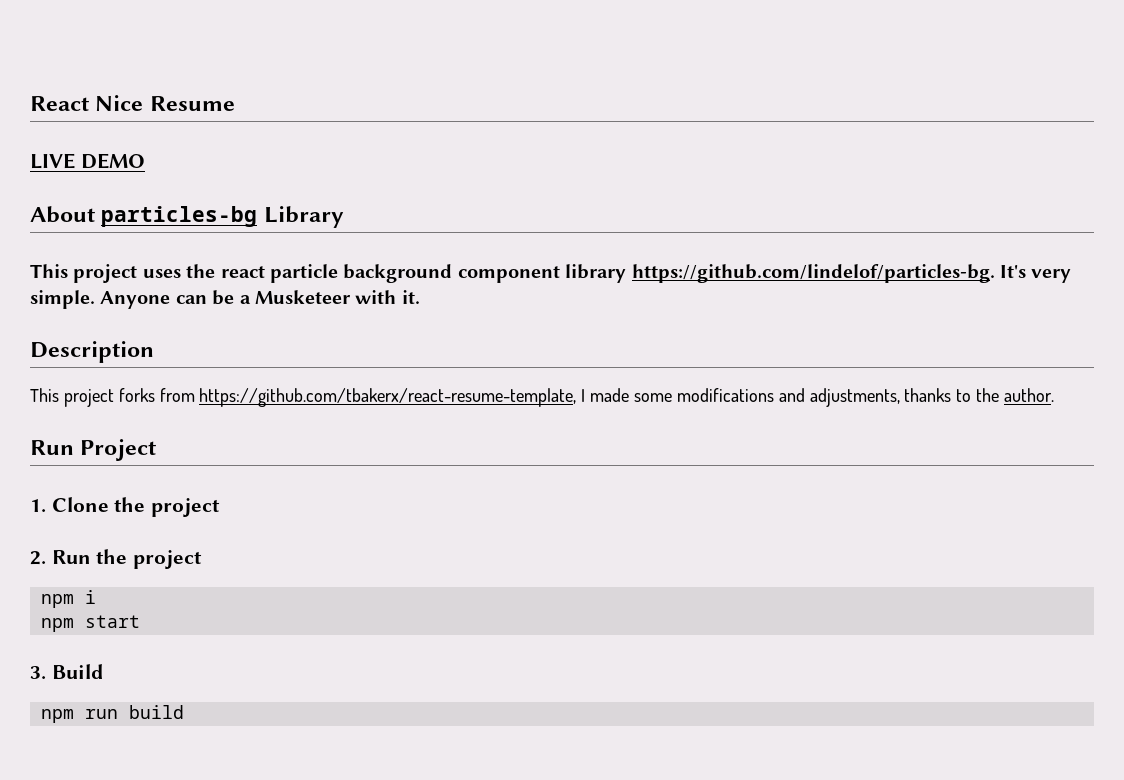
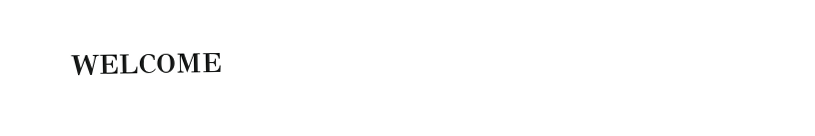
- React Nice Resume
- LIVE DEMO
- About particles-bg Library
- This project uses the react particle background component library https://github.com/lindelof/particles-bg. It's very simple. Anyone can be a Musketeer with it.
- Description
- This project forks from https://github.com/tbakerx/react-resume-template, I made some modifications and adjustments, thanks to the author.
- Run Project
- 1. Clone the project
- 2. Run the project
- npm i
- npm start
- 3. Build
- npm run build
+ WELCOME

